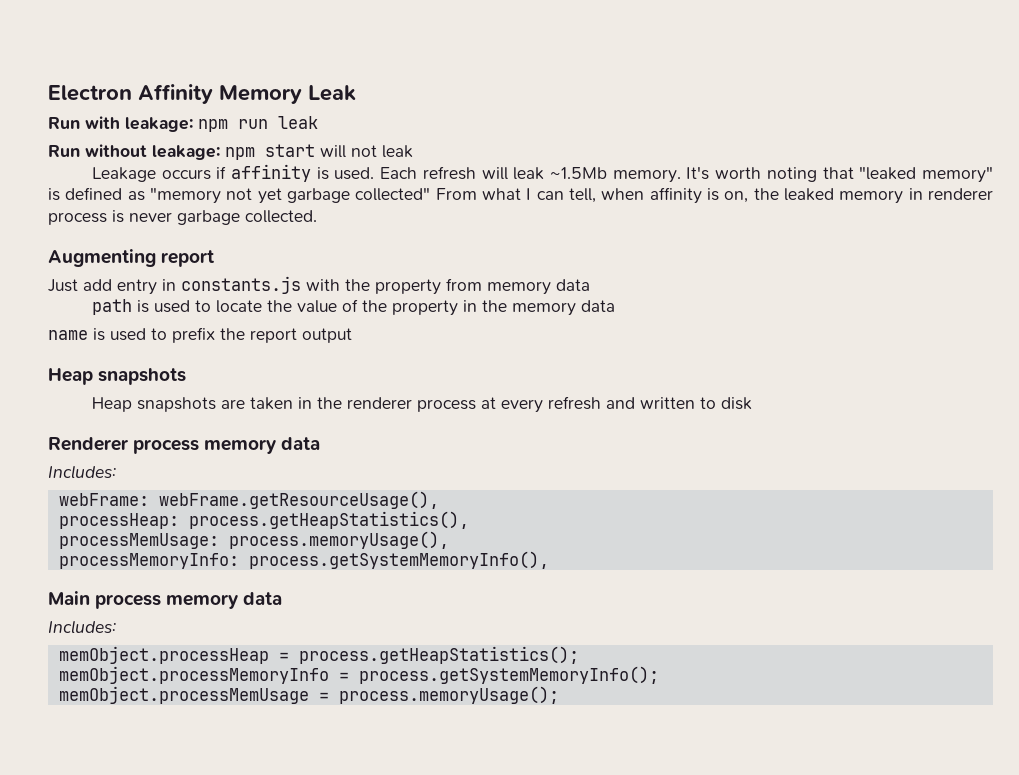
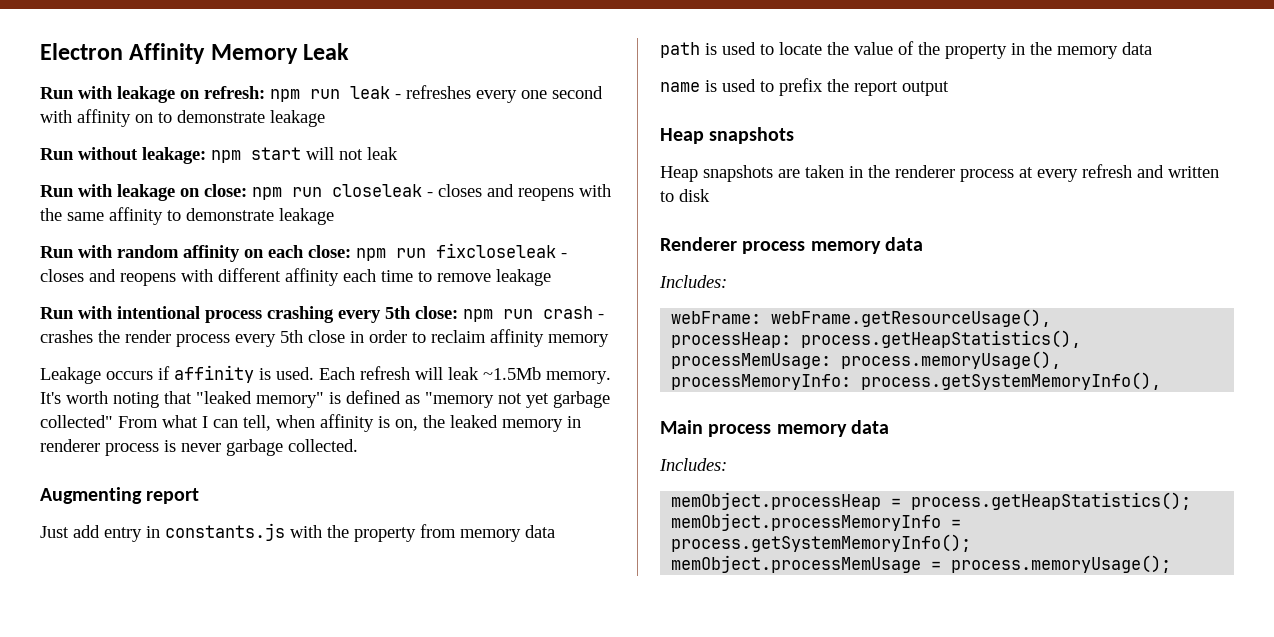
- Run with leakage: npm run leak
+ Run with leakage on refresh: npm run leak - refreshes every one second with affinity on to demonstrate leakage
+ Run with leakage on close: npm run closeleak - closes and reopens with the same affinity to demonstrate leakage
+ Run with random affinity on each close: npm run fixcloseleak - closes and reopens with different affinity each time to remove leakage
+ Run with intentional process crashing every 5th close: npm run crash - crashes the render process every 5th close in order to reclaim affinity memory

